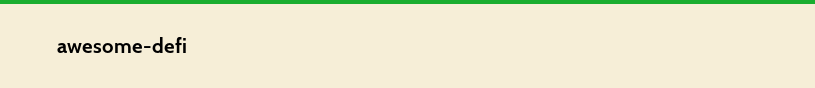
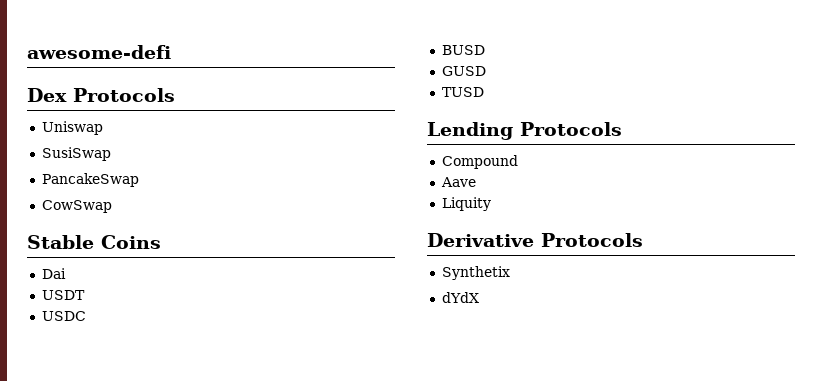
+ Dex Protocols
+ Uniswap
+ SusiSwap
+ PancakeSwap
+ CowSwap
+ Stable Coins
+ Dai
+ USDT
+ USDC
+ BUSD
+ GUSD
+ TUSD
+ Lending Protocols
+ Compound
+ Aave
+ Liquity
+ Derivative Protocols
+ Synthetix
+ dYdX

